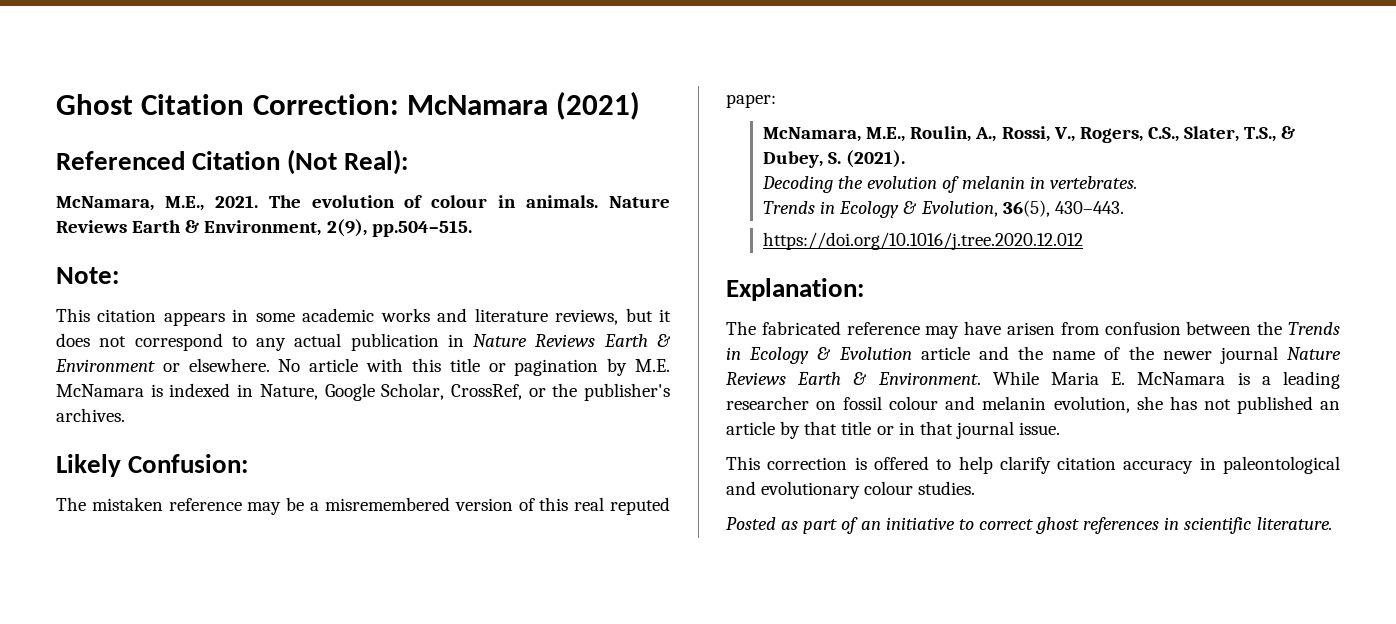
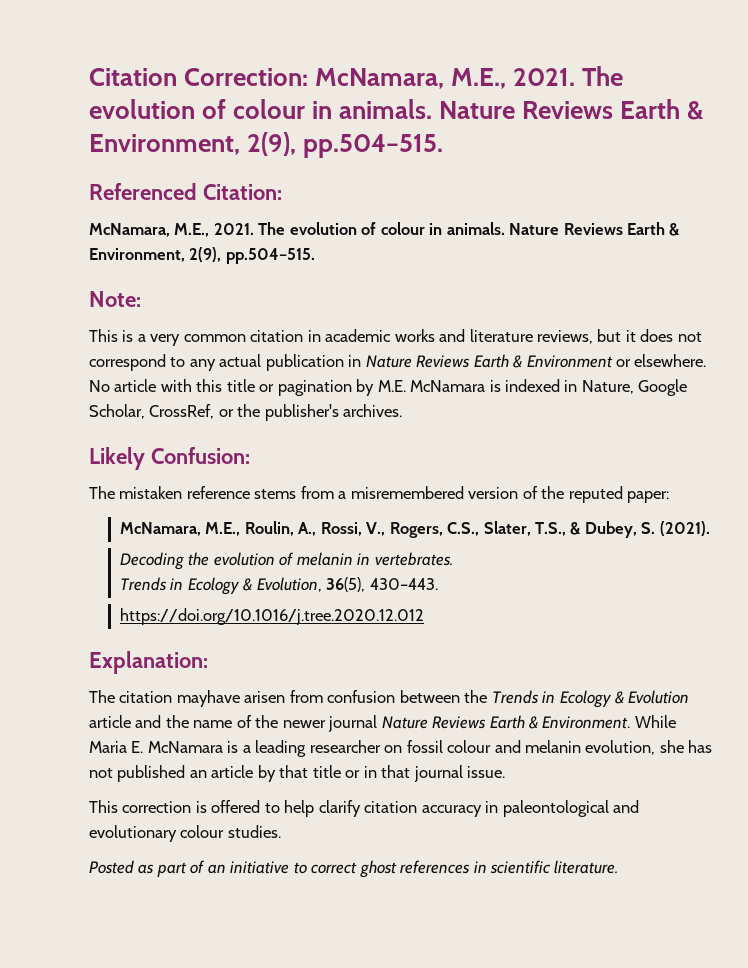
- Ghost Citation Correction: McNamara (2021)
- Referenced Citation (Not Real):
+ Citation Correction: McNamara, M.E., 2021. The evolution of colour in animals. Nature Reviews Earth & Environment, 2(9), pp.504–515.
+ Referenced Citation:
- This citation appears in some academic works and literature reviews, but it does not correspond to any actual publication in Nature Reviews Earth & Environment or elsewhere.
+ This is a very common citation in academic works and literature reviews, but it does not correspond to any actual publication in Nature Reviews Earth & Environment or elsewhere.
- The mistaken reference may be a misremembered version of this real reputed paper:
+ The mistaken reference stems from a misremembered version of the reputed paper:
- The fabricated reference may have arisen from confusion between the Trends in Ecology & Evolution article and the name of the newer journal Nature Reviews Earth & Environment.
+ The citation mayhave arisen from confusion between the Trends in Ecology & Evolution article and the name of the newer journal Nature Reviews Earth & Environment.

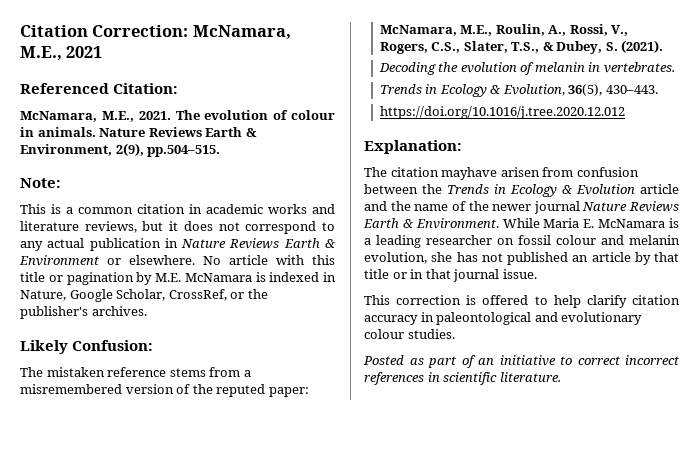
- Citation Correction: McNamara, M.E., 2021. The evolution of colour in animals. Nature Reviews Earth & Environment, 2(9), pp.504–515.
+ Citation Correction: McNamara, M.E., 2021
- This is a very common citation in academic works and literature reviews, but it does not correspond to any actual publication in Nature Reviews Earth & Environment or elsewhere.
+ This is a common citation in academic works and literature reviews, but it does not correspond to any actual publication in Nature Reviews Earth & Environment or elsewhere.
- Posted as part of an initiative to correct ghost references in scientific literature.
+ Posted as part of an initiative to correct incorrect references in scientific literature.

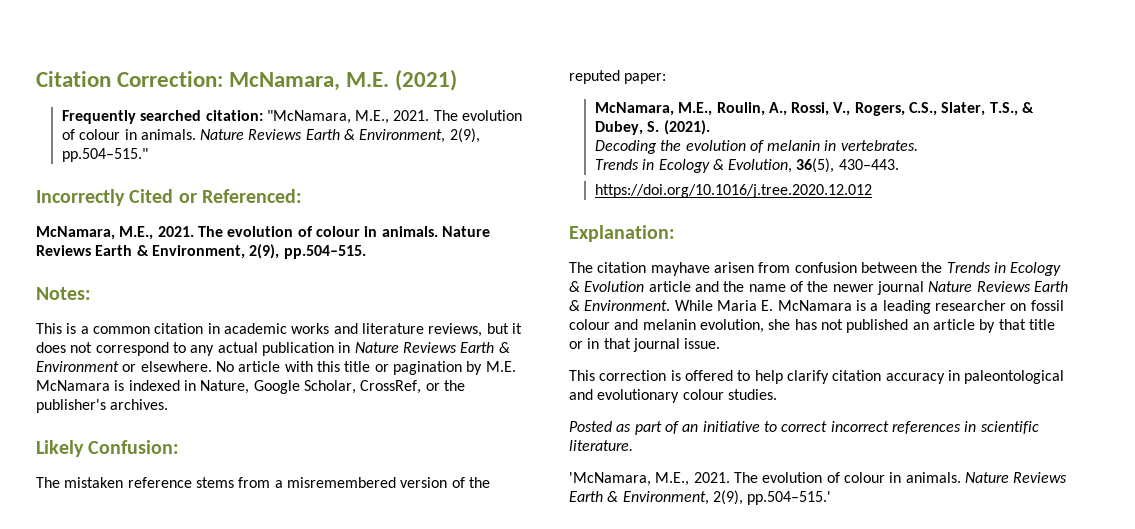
- Citation Correction: McNamara, M.E., 2021
- Referenced Citation:
+ Citation Correction: McNamara, M.E. (2021)
+ Frequently searched citation: "McNamara, M.E., 2021. The evolution of colour in animals. Nature Reviews Earth & Environment, 2(9), pp.504–515."
+ Incorrectly Cited or Referenced:
- Note:
+ Notes:
+ 'McNamara, M.E., 2021. The evolution of colour in animals. Nature Reviews Earth & Environment, 2(9), pp.504–515.'

